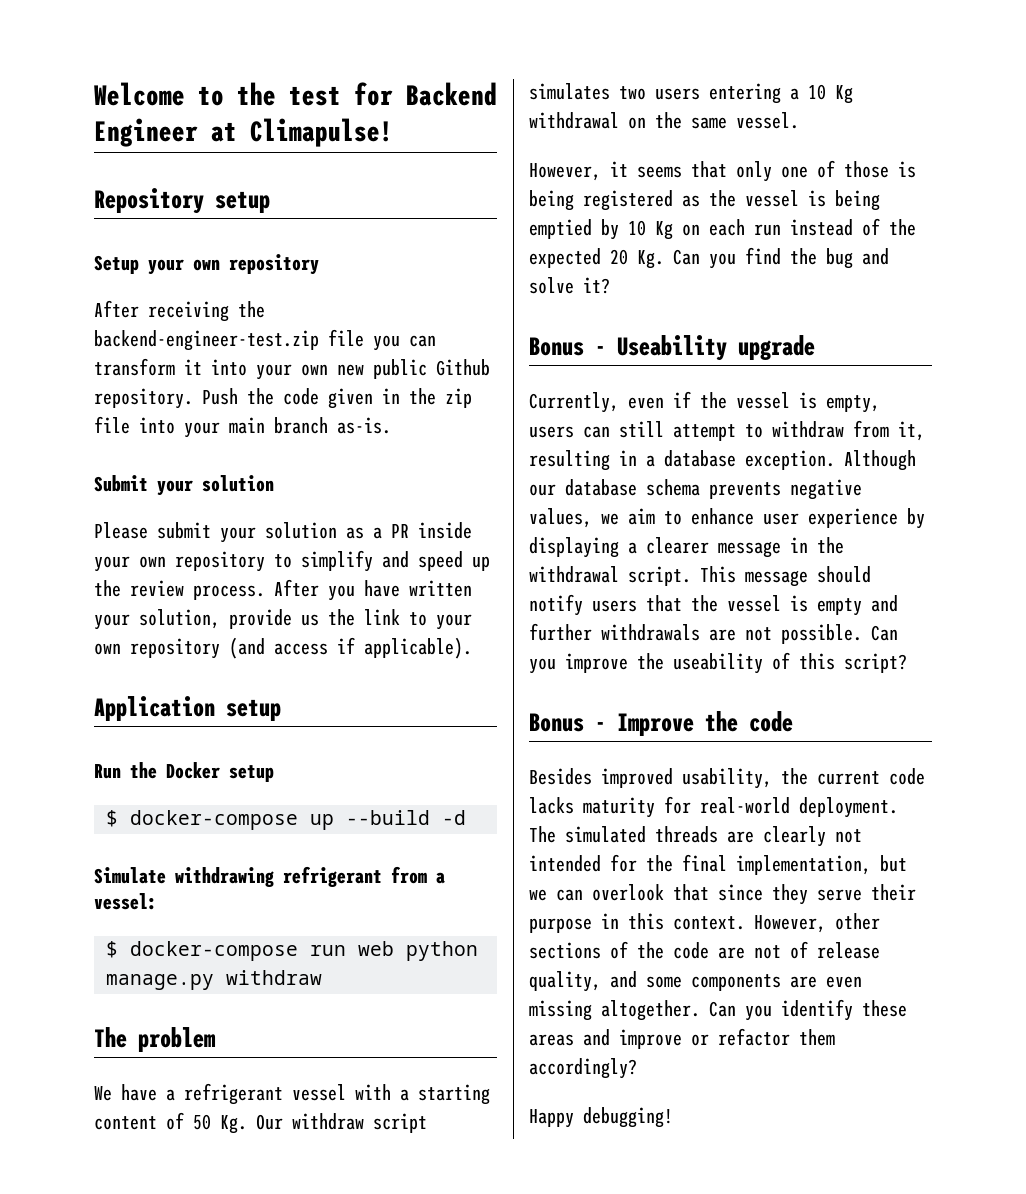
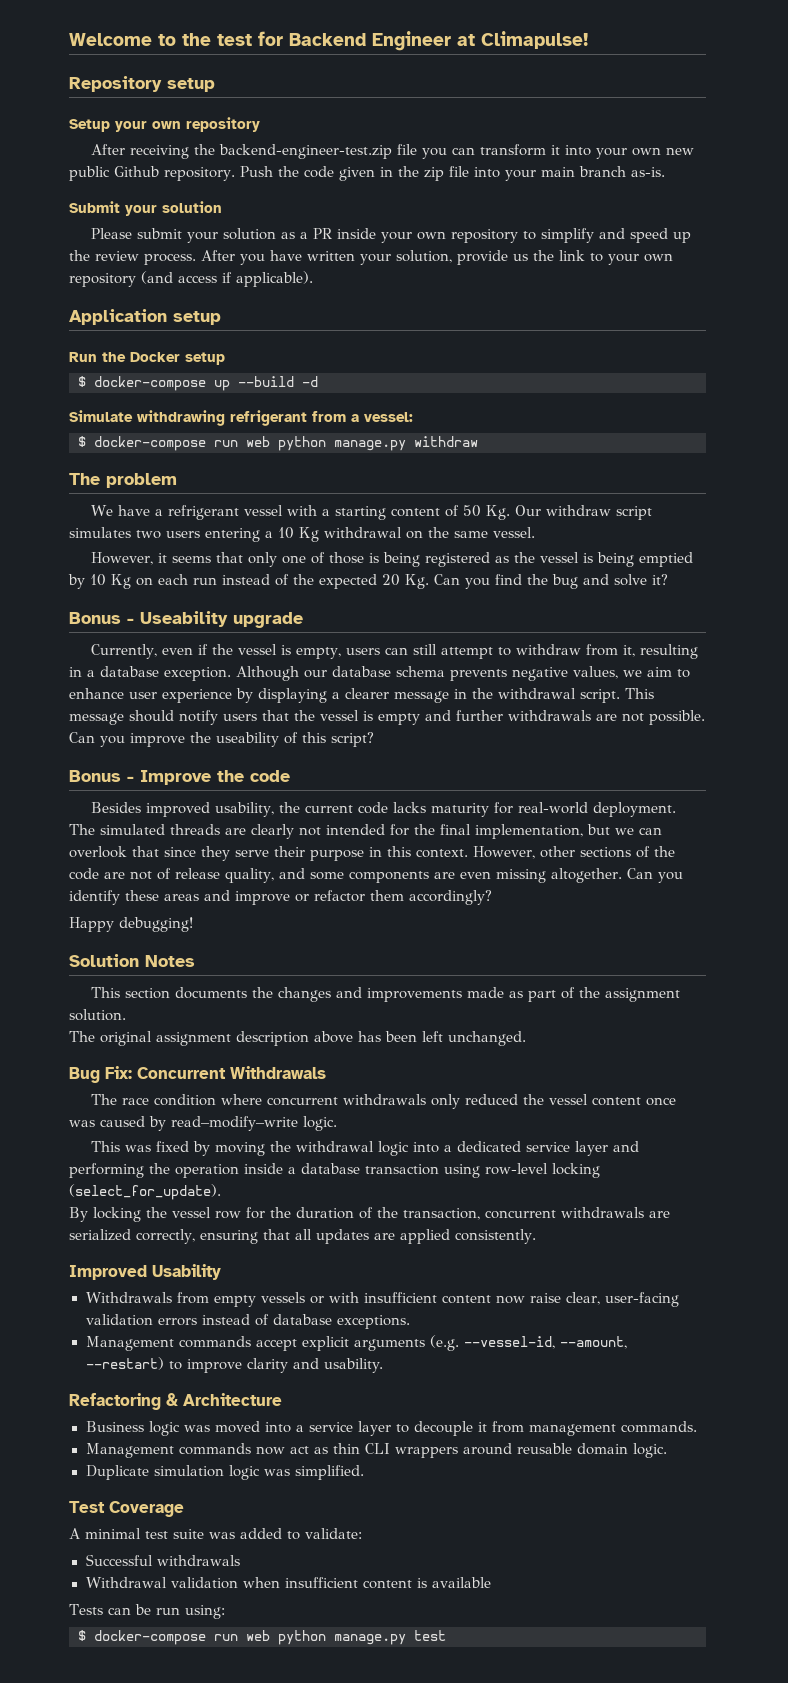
+ Solution Notes
+ This section documents the changes and improvements made as part of the assignment solution.
+ The original assignment description above has been left unchanged.
+ Bug Fix: Concurrent Withdrawals
+ The race condition where concurrent withdrawals only reduced the vessel content once was caused by read–modify–write logic.
+ This was fixed by moving the withdrawal logic into a dedicated service layer and performing the operation inside a database transaction using row-level locking (select_for_update).
+ By locking the vessel row for the duration of the transaction, concurrent withdrawals are serialized correctly, ensuring that all updates are applied consistently.
+ Improved Usability
+ Withdrawals from empty vessels or with insufficient content now raise clear, user-facing validation errors instead of database exceptions.
+ Management commands accept explicit arguments (e.g. --vessel-id, --amount, --restart) to improve clarity and usability.
+ Refactoring & Architecture
+ Business logic was moved into a service layer to decouple it from management commands.
+ Management commands now act as thin CLI wrappers around reusable domain logic.
+ Duplicate simulation logic was simplified.
+ Test Coverage
+ A minimal test suite was added to validate:
+ Successful withdrawals
+ Withdrawal validation when insufficient content is available
+ Tests can be run using:
+ $ docker-compose run web python manage.py test

